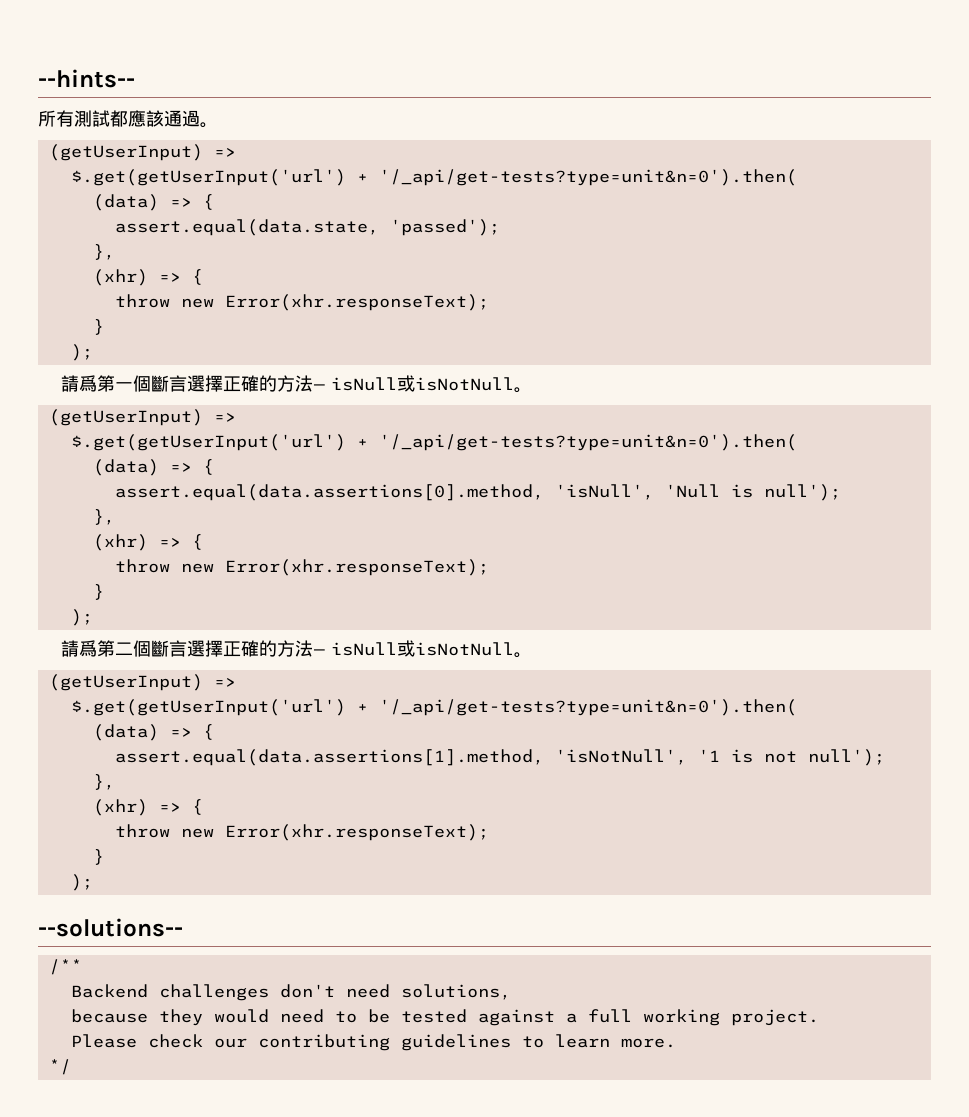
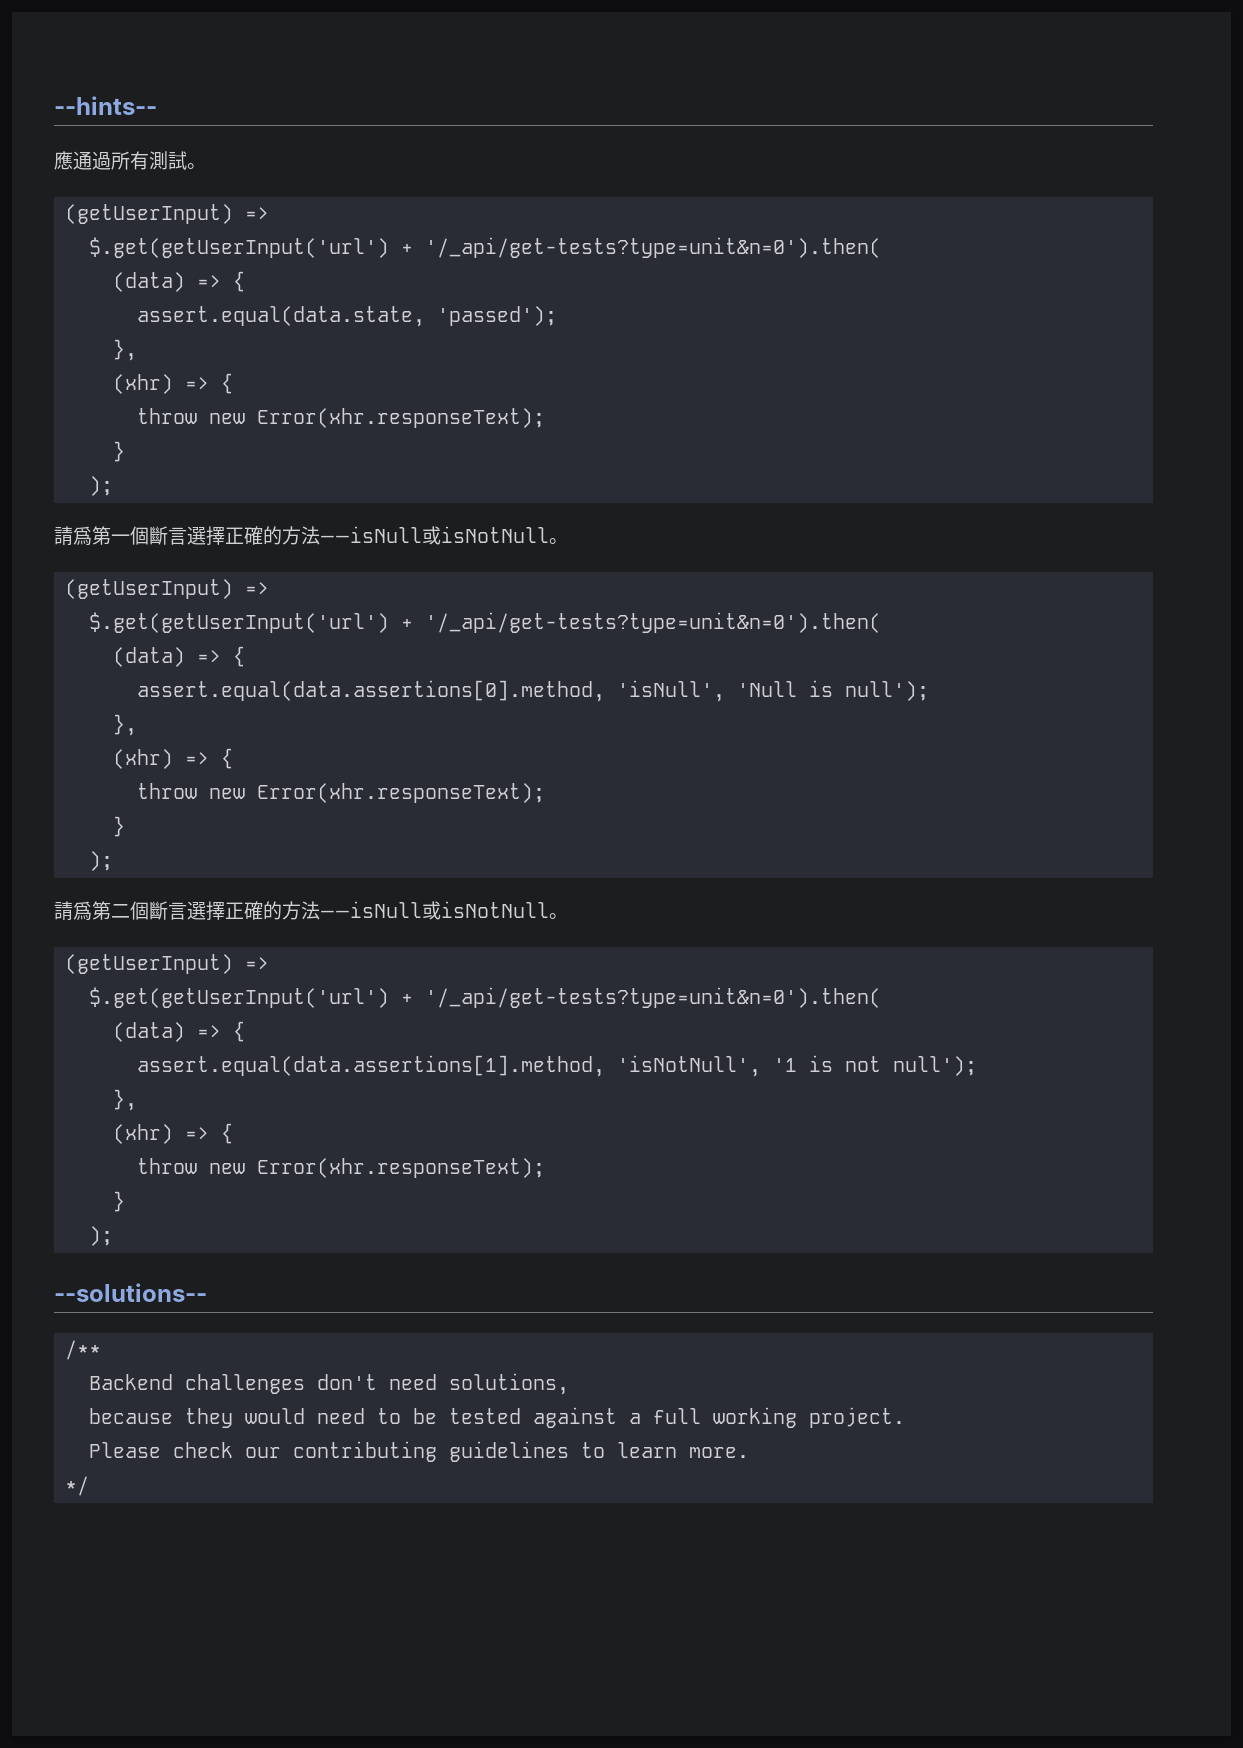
- 所有測試都應該通過。
+ 應通過所有測試。
- 請爲第一個斷言選擇正確的方法— isNull或isNotNull。
+ 請爲第一個斷言選擇正確的方法——isNull或isNotNull。
- 請爲第二個斷言選擇正確的方法— isNull或isNotNull。
+ 請爲第二個斷言選擇正確的方法——isNull或isNotNull。

